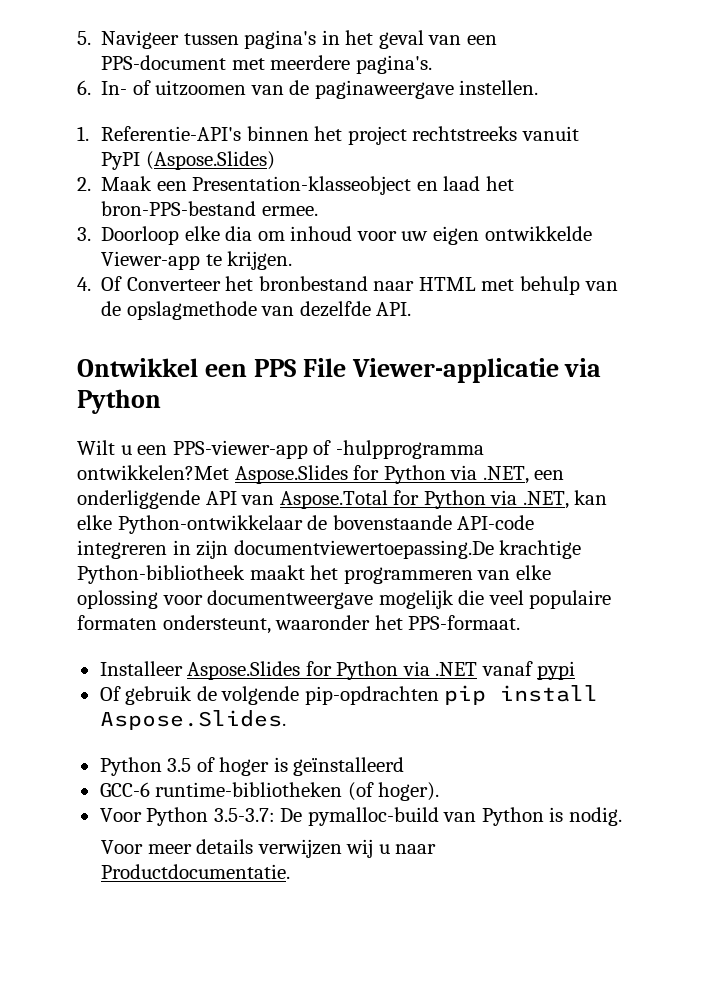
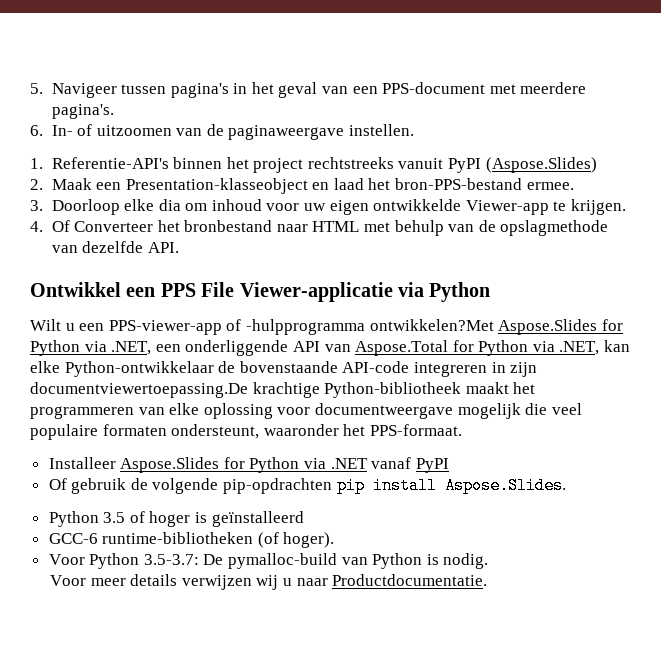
- Installeer Aspose.Slides for Python via .NET vanaf pypi
+ Installeer Aspose.Slides for Python via .NET vanaf PyPI

